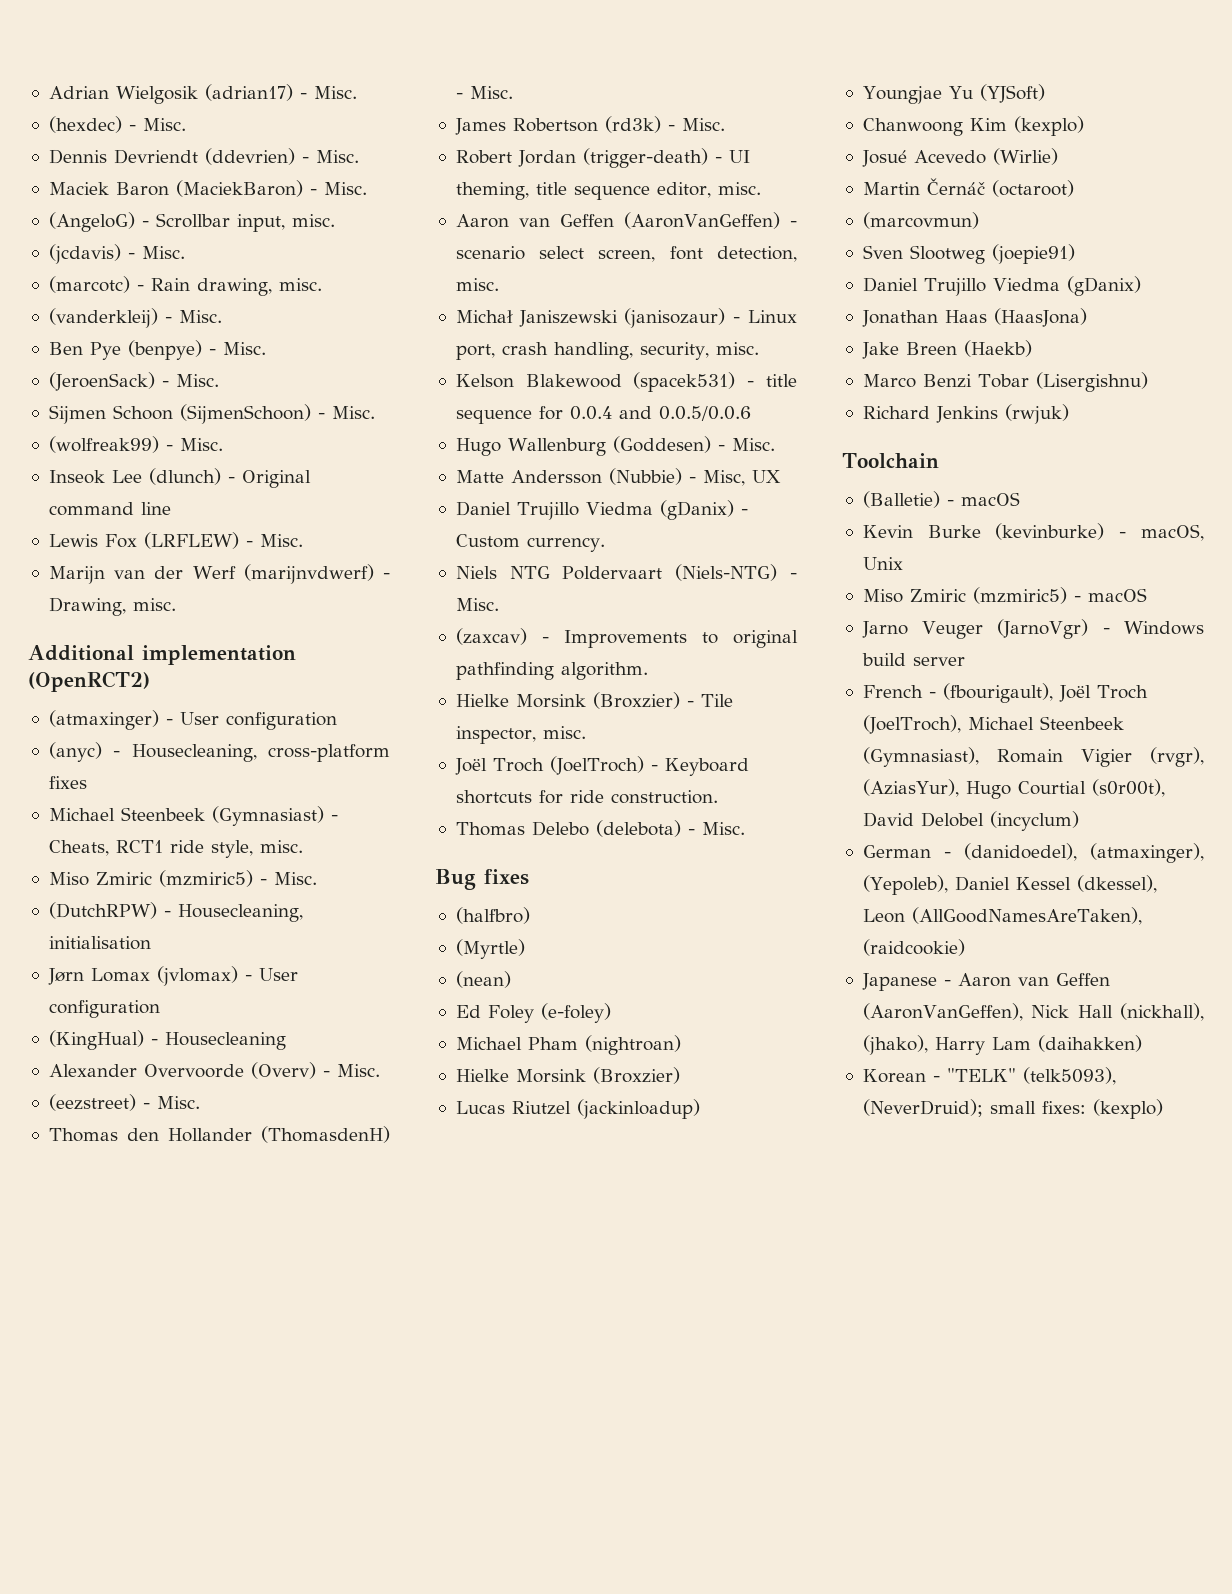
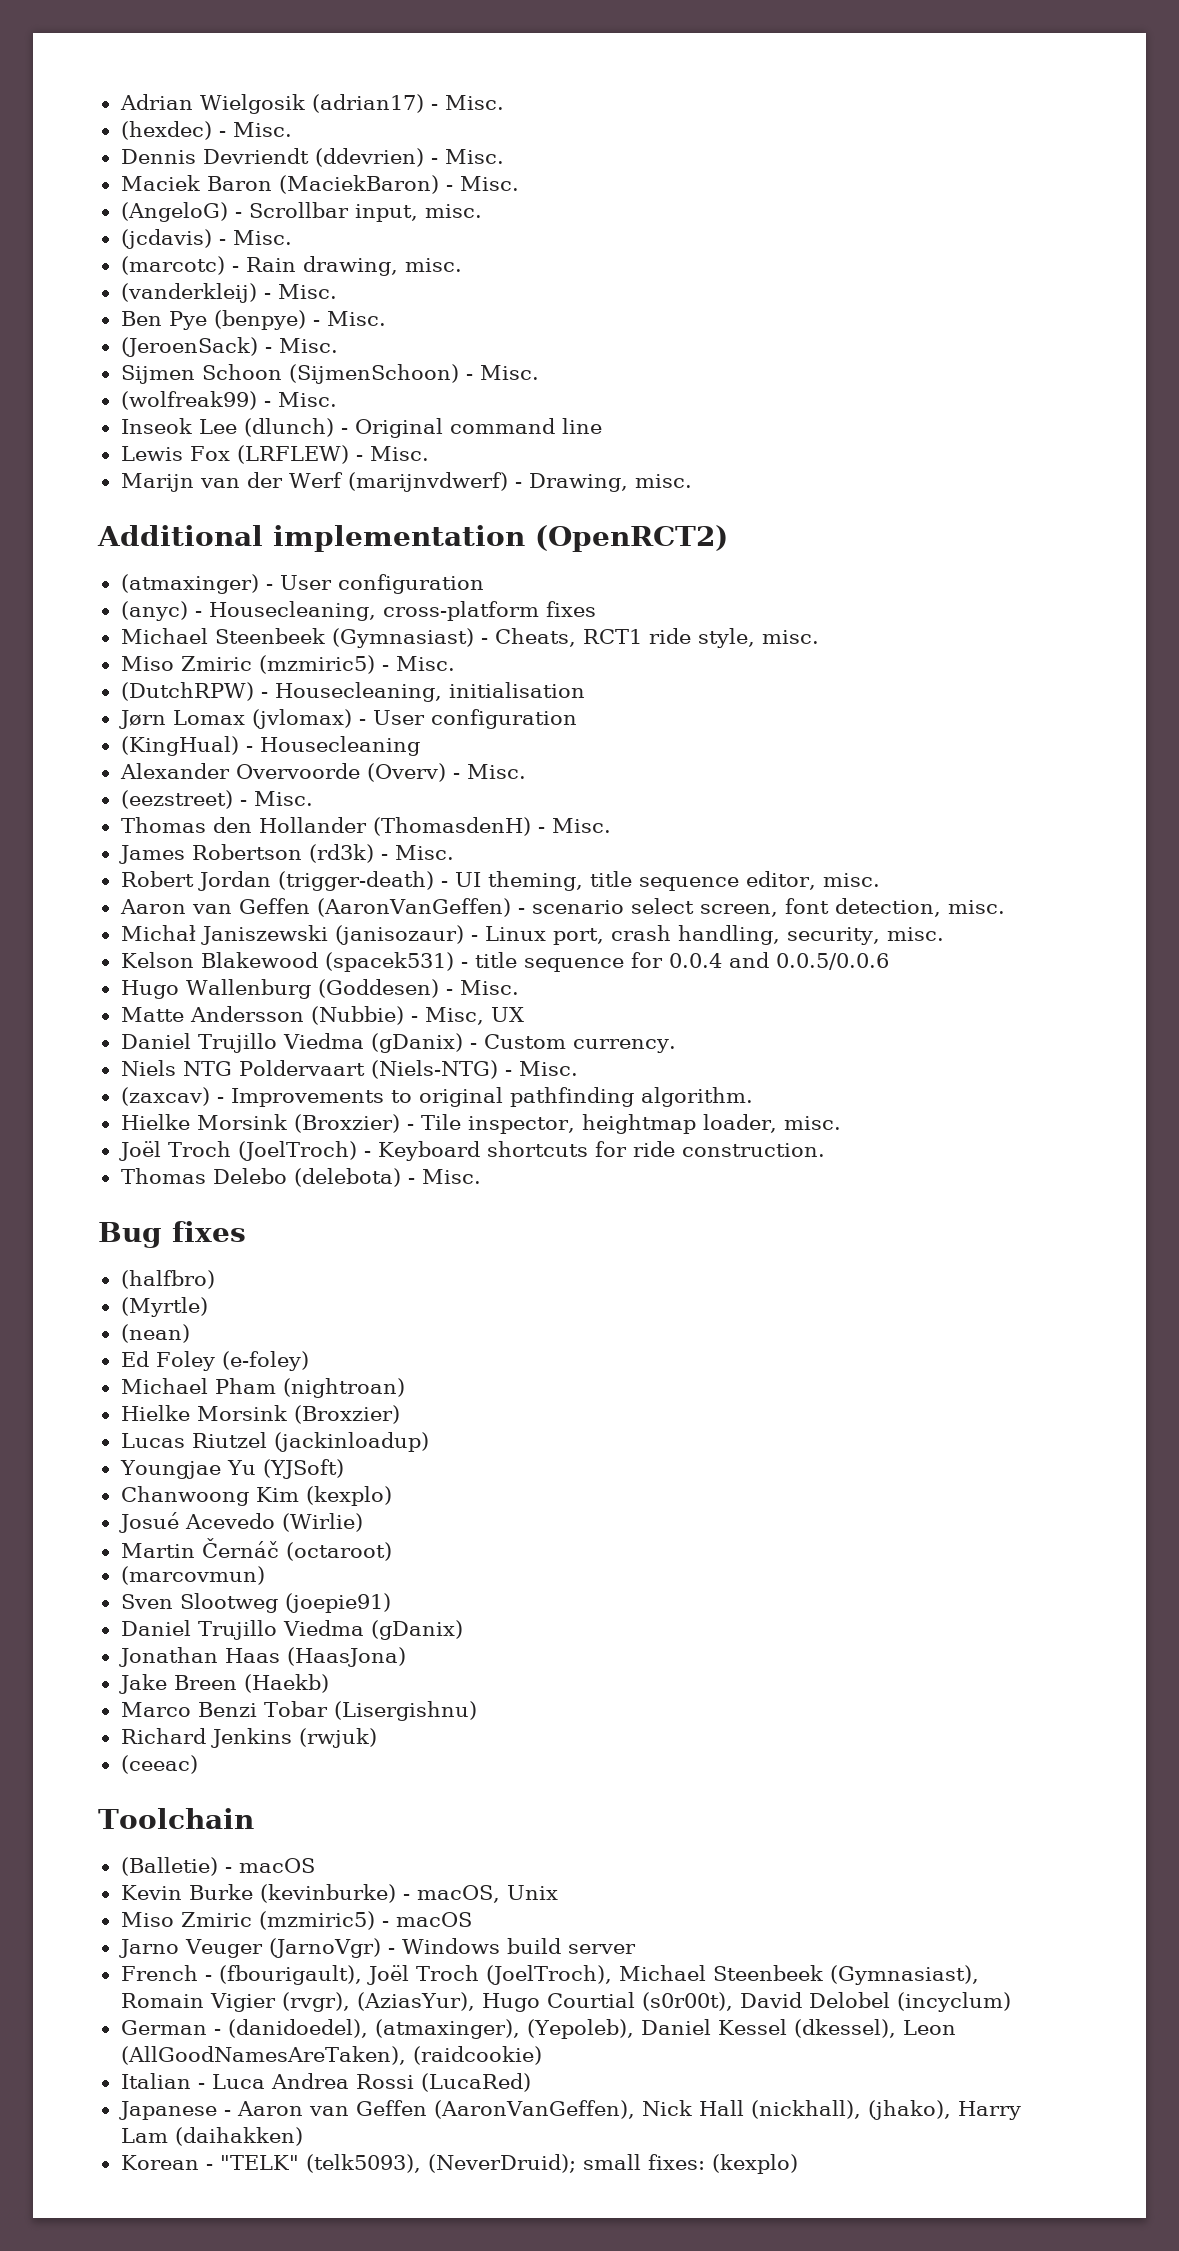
- Hielke Morsink (Broxzier) - Tile inspector, misc.
+ Hielke Morsink (Broxzier) - Tile inspector, heightmap loader, misc.
+ (ceeac)
+ Italian - Luca Andrea Rossi (LucaRed)

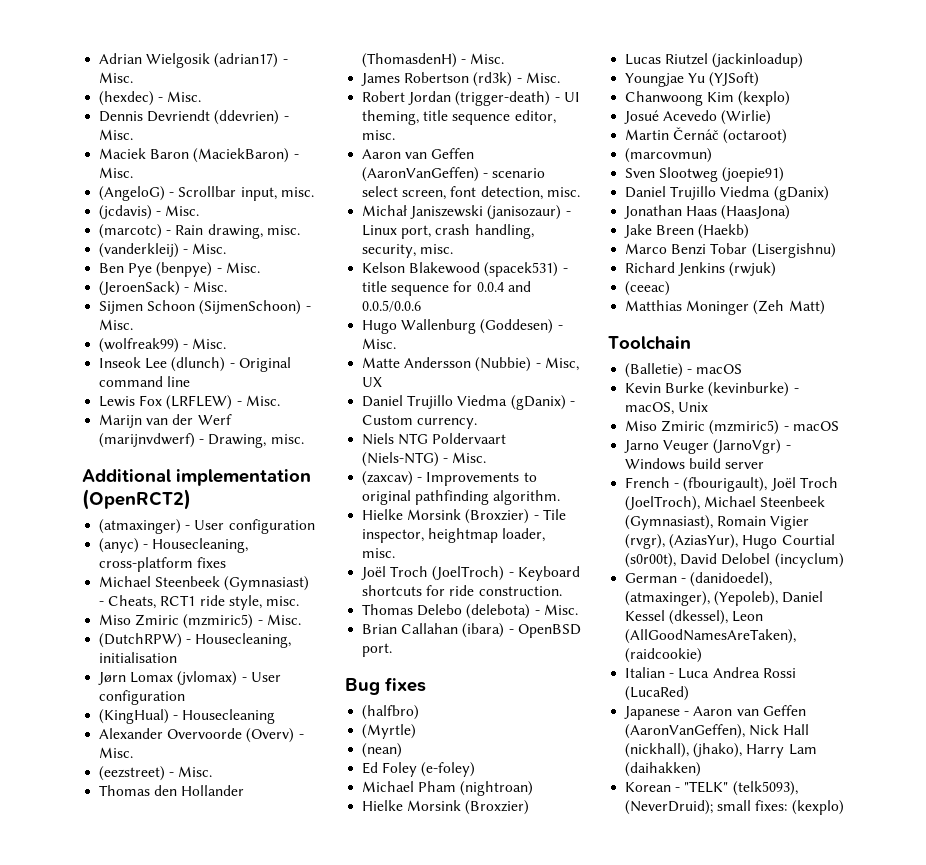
+ Brian Callahan (ibara) - OpenBSD port.
+ Matthias Moninger (Zeh Matt)

